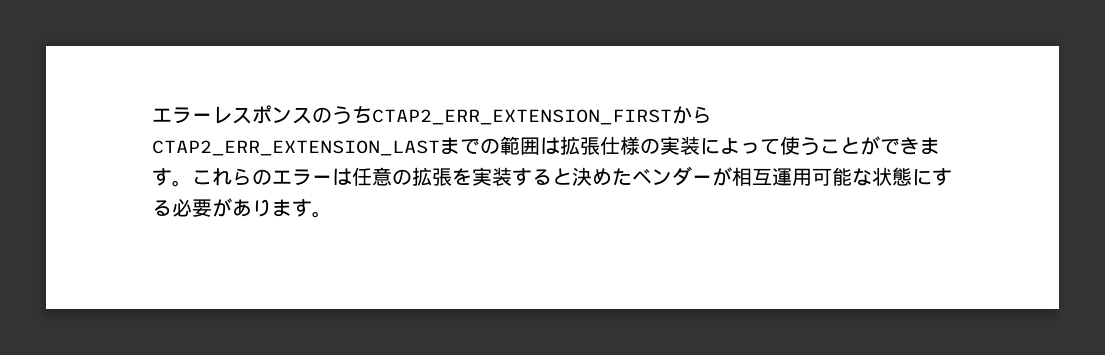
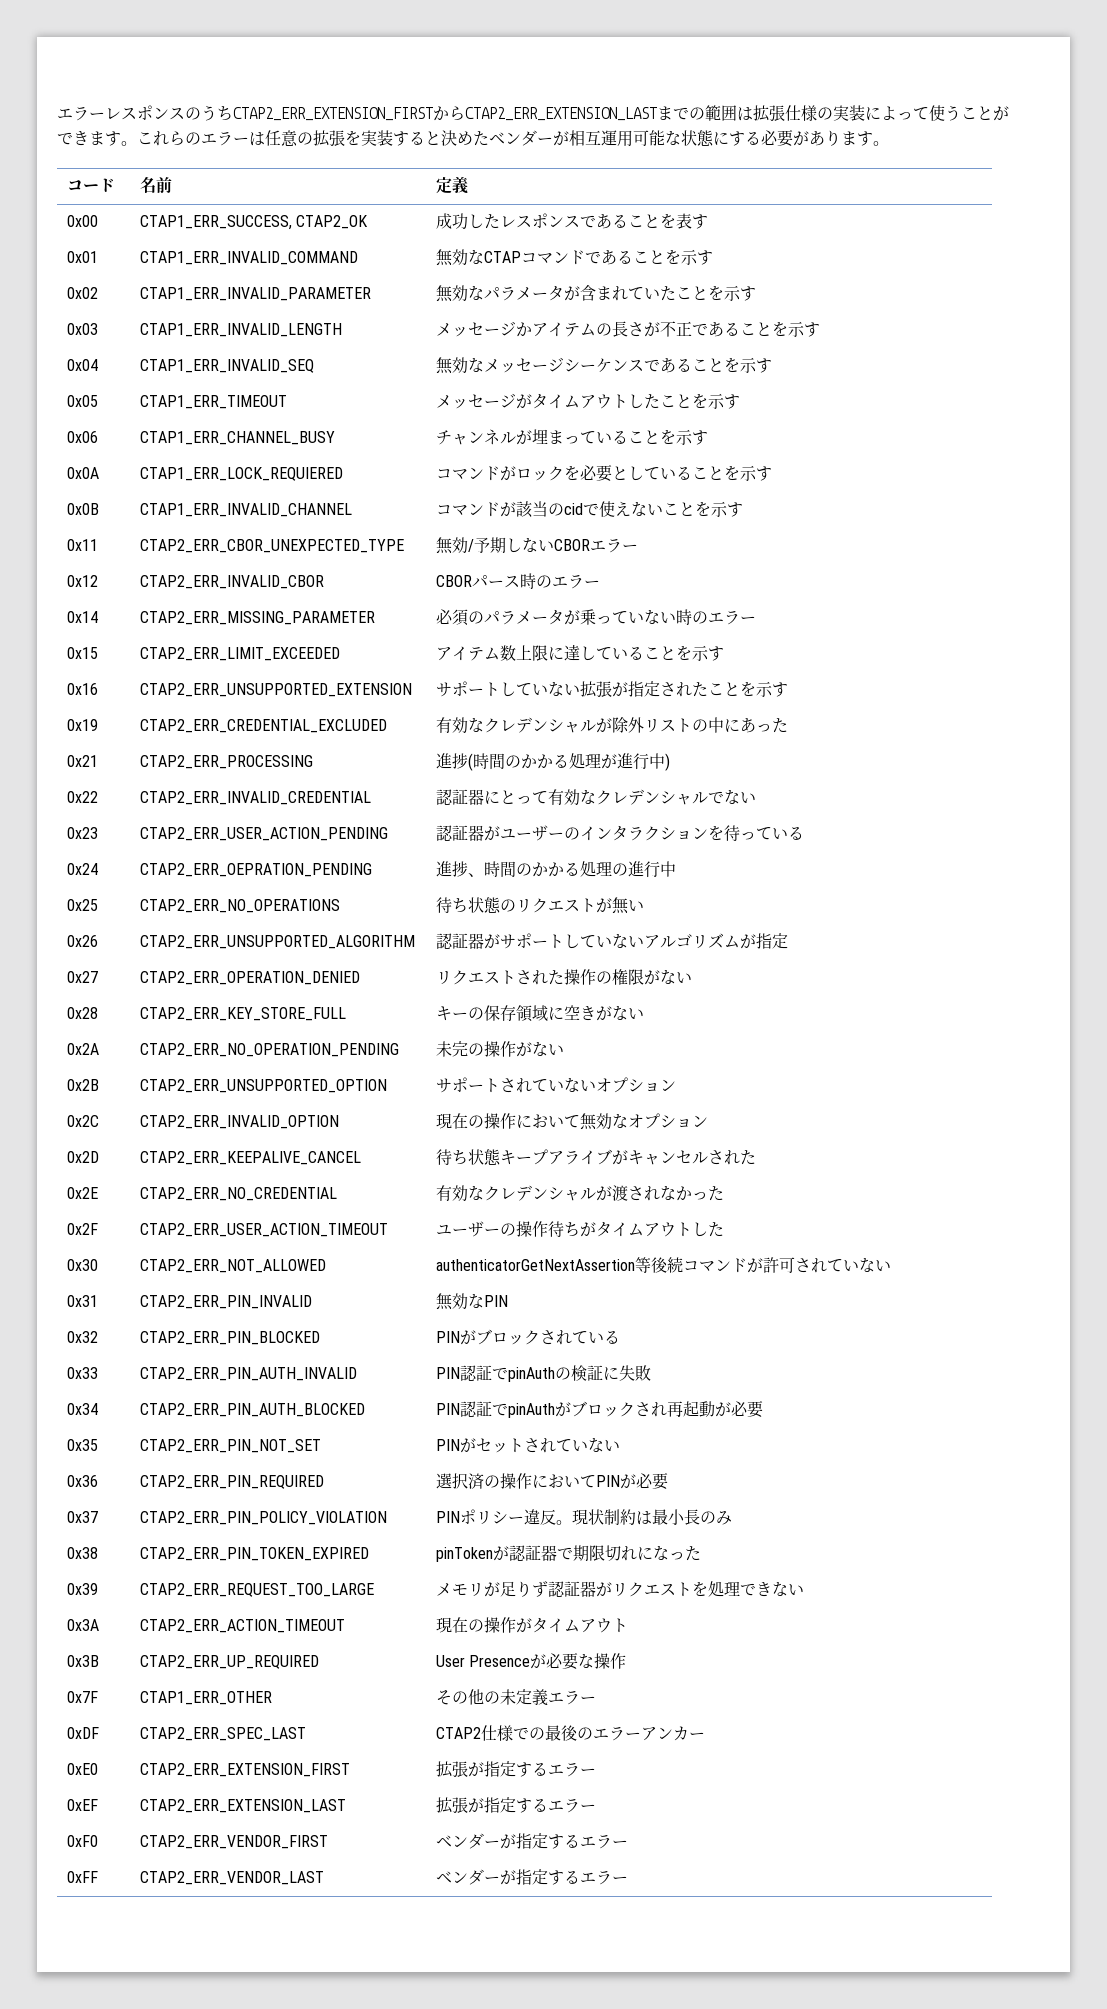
+ コード | 名前 | 定義
+ 0x00 | CTAP1_ERR_SUCCESS, CTAP2_OK | 成功したレスポンスであることを表す
+ 0x01 | CTAP1_ERR_INVALID_COMMAND | 無効なCTAPコマンドであることを示す
+ 0x02 | CTAP1_ERR_INVALID_PARAMETER | 無効なパラメータが含まれていたことを示す
+ 0x03 | CTAP1_ERR_INVALID_LENGTH | メッセージかアイテムの長さが不正であることを示す
+ 0x04 | CTAP1_ERR_INVALID_SEQ | 無効なメッセージシーケンスであることを示す
+ 0x05 | CTAP1_ERR_TIMEOUT | メッセージがタイムアウトしたことを示す
+ 0x06 | CTAP1_ERR_CHANNEL_BUSY | チャンネルが埋まっていることを示す
+ 0x0A | CTAP1_ERR_LOCK_REQUIERED | コマンドがロックを必要としていることを示す
+ 0x0B | CTAP1_ERR_INVALID_CHANNEL | コマンドが該当のcidで使えないことを示す
+ 0x11 | CTAP2_ERR_CBOR_UNEXPECTED_TYPE | 無効/予期しないCBORエラー
+ 0x12 | CTAP2_ERR_INVALID_CBOR | CBORパース時のエラー
+ 0x14 | CTAP2_ERR_MISSING_PARAMETER | 必須のパラメータが乗っていない時のエラー
+ 0x15 | CTAP2_ERR_LIMIT_EXCEEDED | アイテム数上限に達していることを示す
+ 0x16 | CTAP2_ERR_UNSUPPORTED_EXTENSION | サポートしていない拡張が指定されたことを示す
+ 0x19 | CTAP2_ERR_CREDENTIAL_EXCLUDED | 有効なクレデンシャルが除外リストの中にあった
+ 0x21 | CTAP2_ERR_PROCESSING | 進捗(時間のかかる処理が進行中)
+ 0x22 | CTAP2_ERR_INVALID_CREDENTIAL | 認証器にとって有効なクレデンシャルでない
+ 0x23 | CTAP2_ERR_USER_ACTION_PENDING | 認証器がユーザーのインタラクションを待っている
+ 0x24 | CTAP2_ERR_OEPRATION_PENDING | 進捗、時間のかかる処理の進行中
+ 0x25 | CTAP2_ERR_NO_OPERATIONS | 待ち状態のリクエストが無い
+ 0x26 | CTAP2_ERR_UNSUPPORTED_ALGORITHM | 認証器がサポートしていないアルゴリズムが指定
+ 0x27 | CTAP2_ERR_OPERATION_DENIED | リクエストされた操作の権限がない
+ 0x28 | CTAP2_ERR_KEY_STORE_FULL | キーの保存領域に空きがない
+ 0x2A | CTAP2_ERR_NO_OPERATION_PENDING | 未完の操作がない
+ 0x2B | CTAP2_ERR_UNSUPPORTED_OPTION | サポートされていないオプション
+ 0x2C | CTAP2_ERR_INVALID_OPTION | 現在の操作において無効なオプション
+ 0x2D | CTAP2_ERR_KEEPALIVE_CANCEL | 待ち状態キープアライブがキャンセルされた
+ 0x2E | CTAP2_ERR_NO_CREDENTIAL | 有効なクレデンシャルが渡されなかった
+ 0x2F | CTAP2_ERR_USER_ACTION_TIMEOUT | ユーザーの操作待ちがタイムアウトした
+ 0x30 | CTAP2_ERR_NOT_ALLOWED | authenticatorGetNextAssertion等後続コマンドが許可されていない
+ 0x31 | CTAP2_ERR_PIN_INVALID | 無効なPIN
+ 0x32 | CTAP2_ERR_PIN_BLOCKED | PINがブロックされている
+ 0x33 | CTAP2_ERR_PIN_AUTH_INVALID | PIN認証でpinAuthの検証に失敗
+ 0x34 | CTAP2_ERR_PIN_AUTH_BLOCKED | PIN認証でpinAuthがブロックされ再起動が必要
+ 0x35 | CTAP2_ERR_PIN_NOT_SET | PINがセットされていない
+ 0x36 | CTAP2_ERR_PIN_REQUIRED | 選択済の操作においてPINが必要
+ 0x37 | CTAP2_ERR_PIN_POLICY_VIOLATION | PINポリシー違反。現状制約は最小長のみ
+ 0x38 | CTAP2_ERR_PIN_TOKEN_EXPIRED | pinTokenが認証器で期限切れになった
+ 0x39 | CTAP2_ERR_REQUEST_TOO_LARGE | メモリが足りず認証器がリクエストを処理できない
+ 0x3A | CTAP2_ERR_ACTION_TIMEOUT | 現在の操作がタイムアウト
+ 0x3B | CTAP2_ERR_UP_REQUIRED | User Presenceが必要な操作
+ 0x7F | CTAP1_ERR_OTHER | その他の未定義エラー
+ 0xDF | CTAP2_ERR_SPEC_LAST | CTAP2仕様での最後のエラーアンカー
+ 0xE0 | CTAP2_ERR_EXTENSION_FIRST | 拡張が指定するエラー
+ 0xEF | CTAP2_ERR_EXTENSION_LAST | 拡張が指定するエラー
+ 0xF0 | CTAP2_ERR_VENDOR_FIRST | ベンダーが指定するエラー
+ 0xFF | CTAP2_ERR_VENDOR_LAST | ベンダーが指定するエラー

